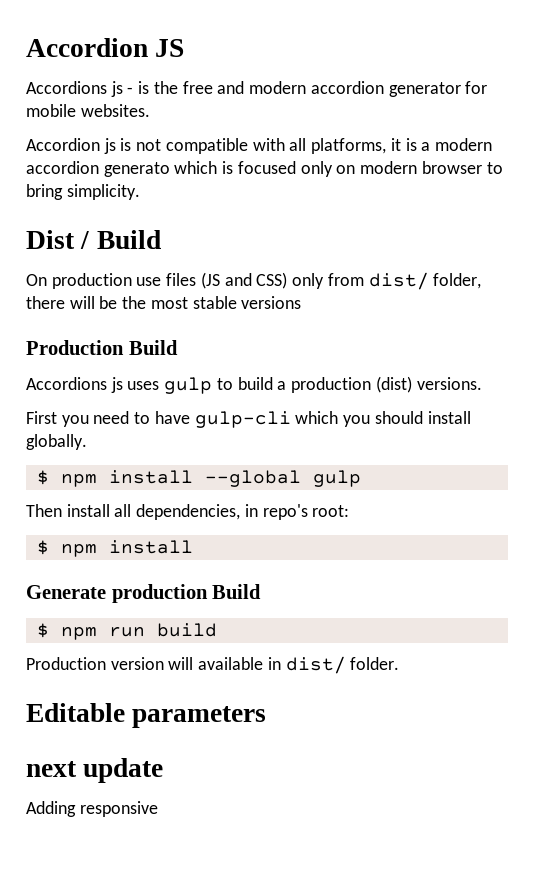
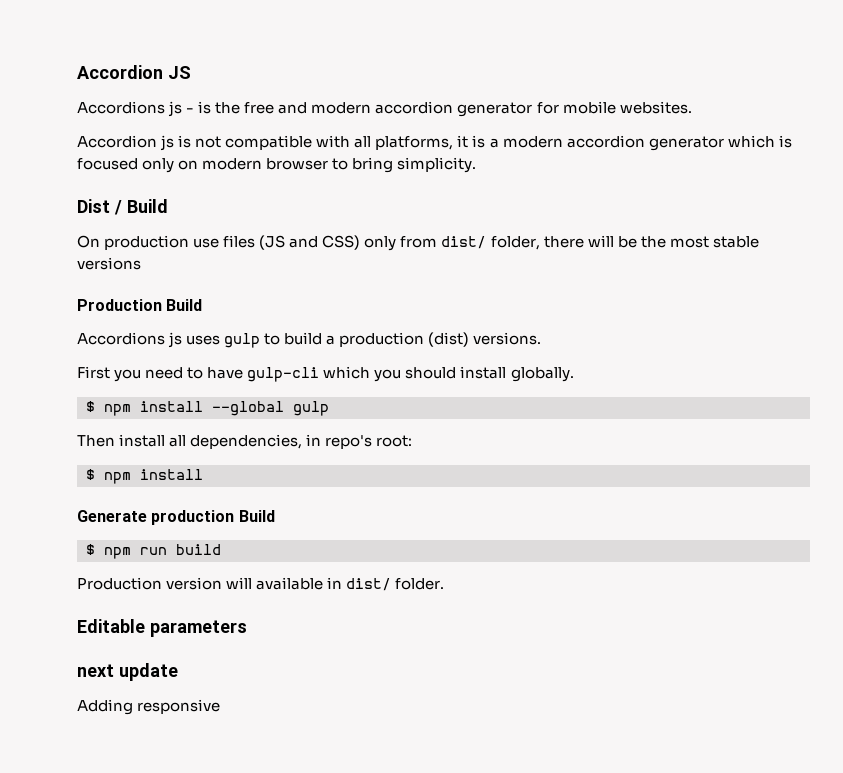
- Accordion js is not compatible with all platforms, it is a modern accordion generato which is focused only on modern browser to bring simplicity.
+ Accordion js is not compatible with all platforms, it is a modern accordion generator which is focused only on modern browser to bring simplicity.

